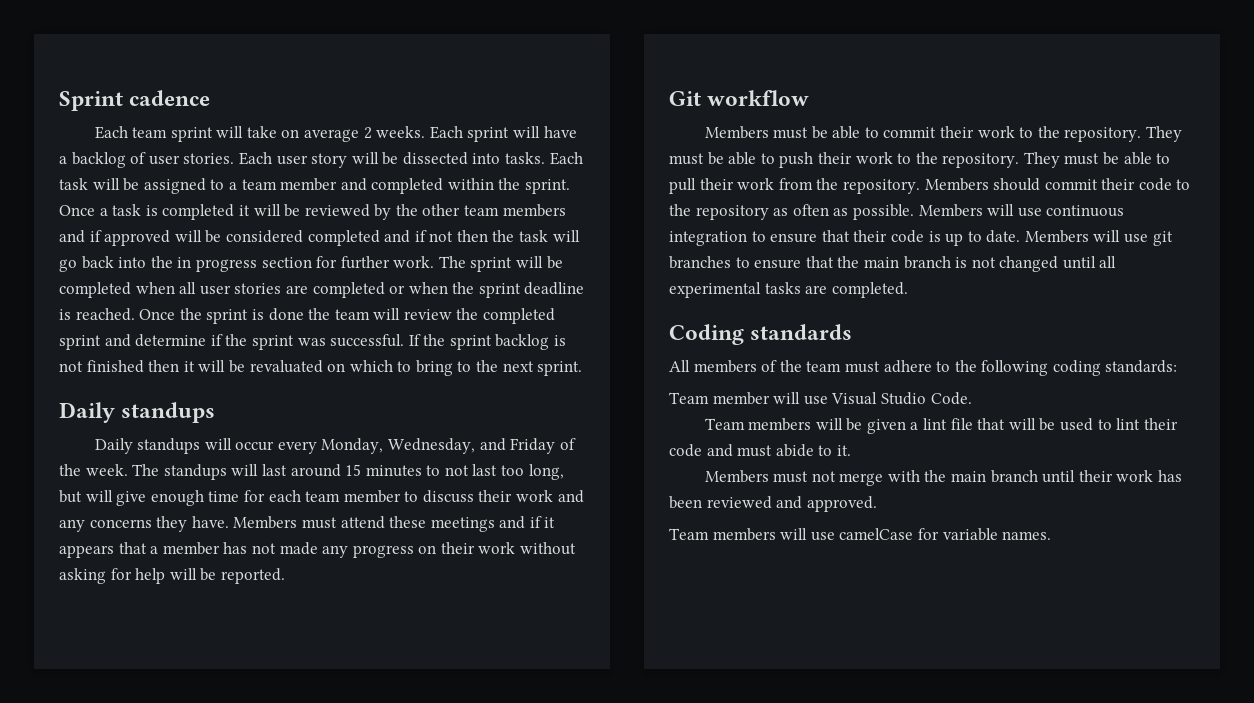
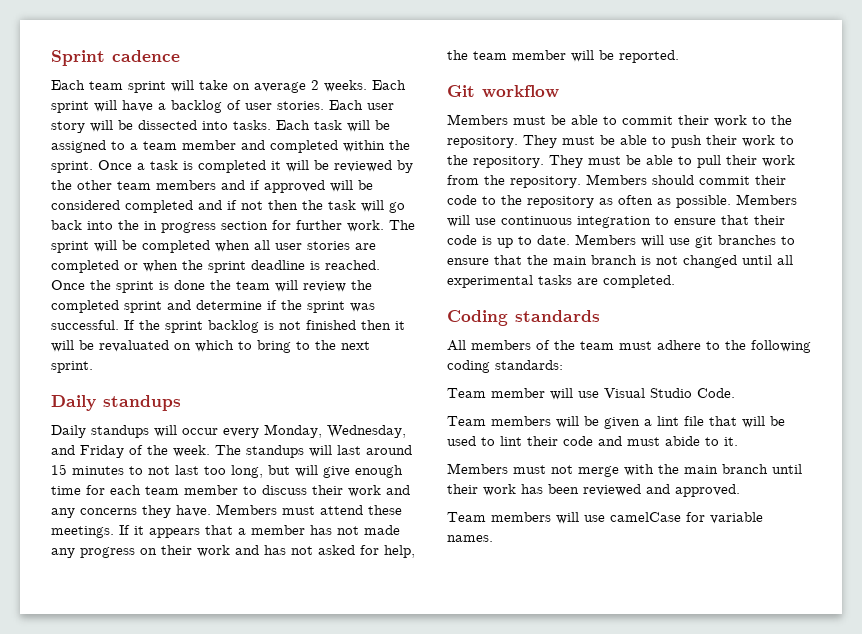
- Members must attend these meetings and if it appears that a member has not made any progress on their work without asking for help will be reported.
+ Members must attend these meetings. If it appears that a member has not made any progress on their work and has not asked for help, the team member will be reported.

